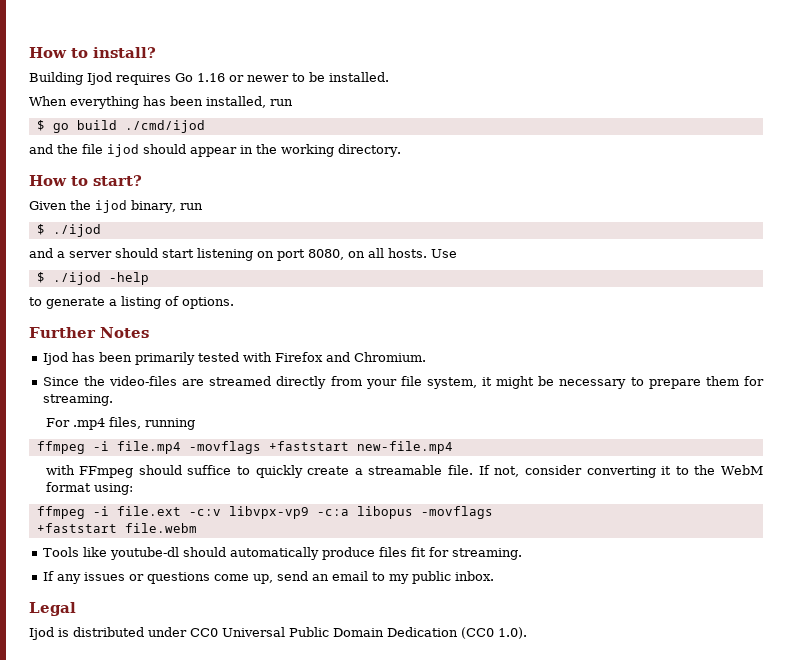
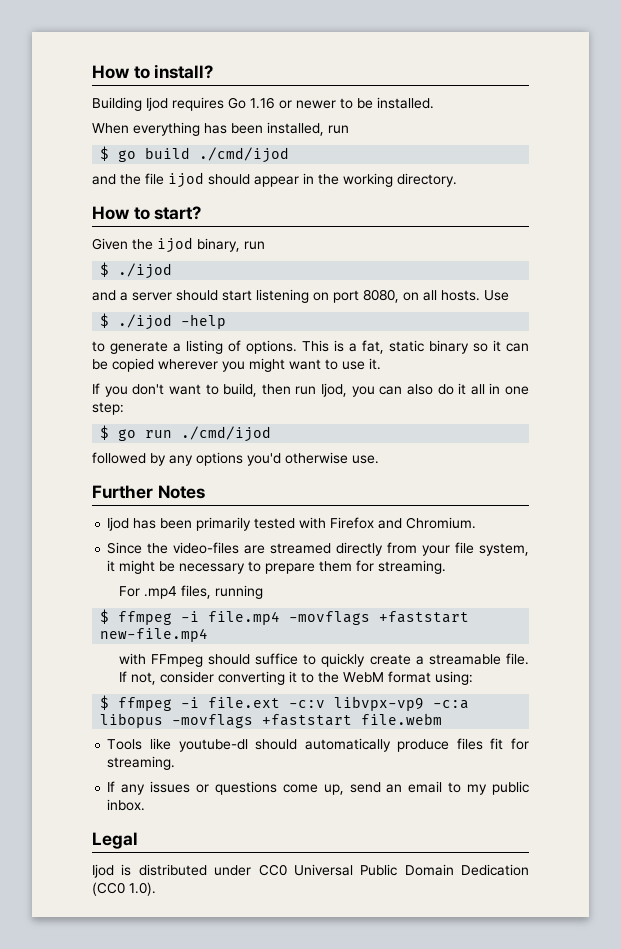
+ This is a fat, static binary so it can be copied wherever you might want to use it.
+ If you don't want to build, then run Ijod, you can also do it all in one step:
+ $ go run ./cmd/ijod
+ followed by any options you'd otherwise use.
- ffmpeg -i file.mp4 -movflags +faststart new-file.mp4
+ $ ffmpeg -i file.mp4 -movflags +faststart new-file.mp4
- ffmpeg -i file.ext -c:v libvpx-vp9 -c:a libopus -movflags
- +faststart file.webm
+ $ ffmpeg -i file.ext -c:v libvpx-vp9 -c:a libopus -movflags +faststart file.webm

